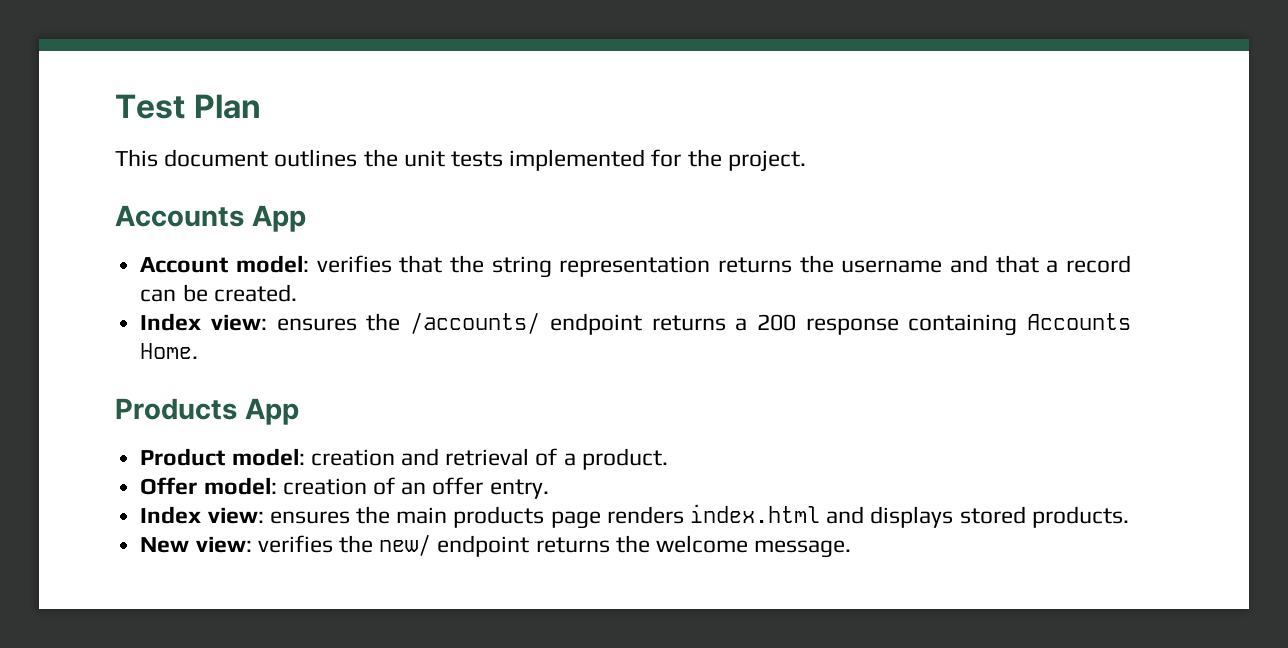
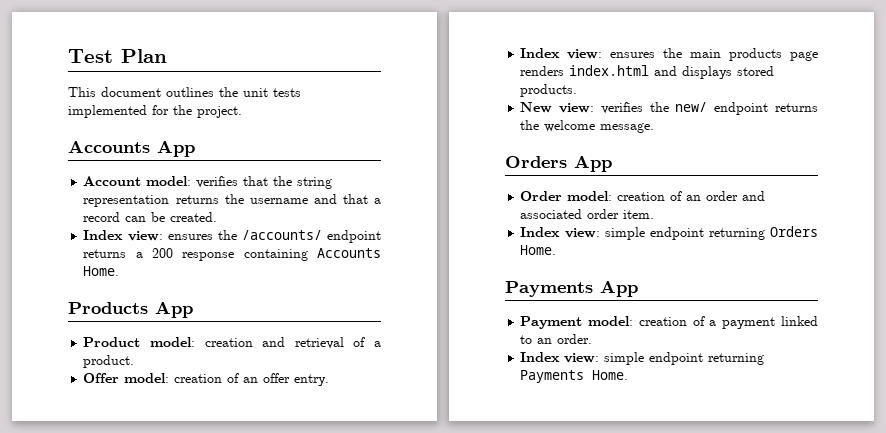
+ Orders App
+ Order model: creation of an order and associated order item.
+ Index view: simple endpoint returning Orders Home.
+ Payments App
+ Payment model: creation of a payment linked to an order.
+ Index view: simple endpoint returning Payments Home.

